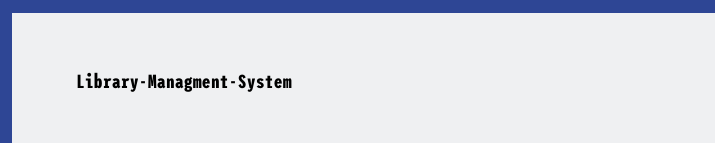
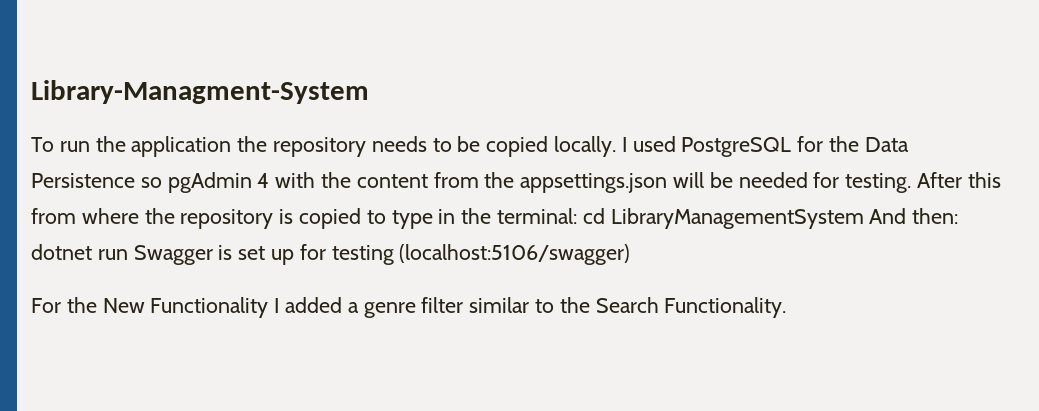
+ To run the application the repository needs to be copied locally. I used PostgreSQL for the Data Persistence so pgAdmin 4 with the content from the appsettings.json will be needed for testing. After this from where the repository is copied to type in the terminal: cd LibraryManagementSystem And then: dotnet run Swagger is set up for testing (localhost:5106/swagger)
+ For the New Functionality I added a genre filter similar to the Search Functionality.

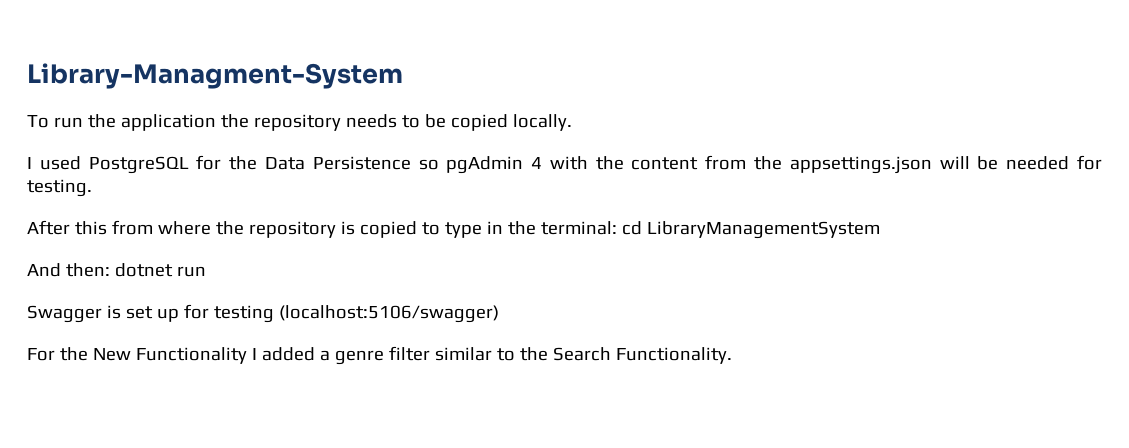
- To run the application the repository needs to be copied locally. I used PostgreSQL for the Data Persistence so pgAdmin 4 with the content from the appsettings.json will be needed for testing. After this from where the repository is copied to type in the terminal: cd LibraryManagementSystem And then: dotnet run Swagger is set up for testing (localhost:5106/swagger)
+ To run the application the repository needs to be copied locally.
+ I used PostgreSQL for the Data Persistence so pgAdmin 4 with the content from the appsettings.json will be needed for testing.
+ After this from where the repository is copied to type in the terminal: cd LibraryManagementSystem
+ And then: dotnet run
+ Swagger is set up for testing (localhost:5106/swagger)

